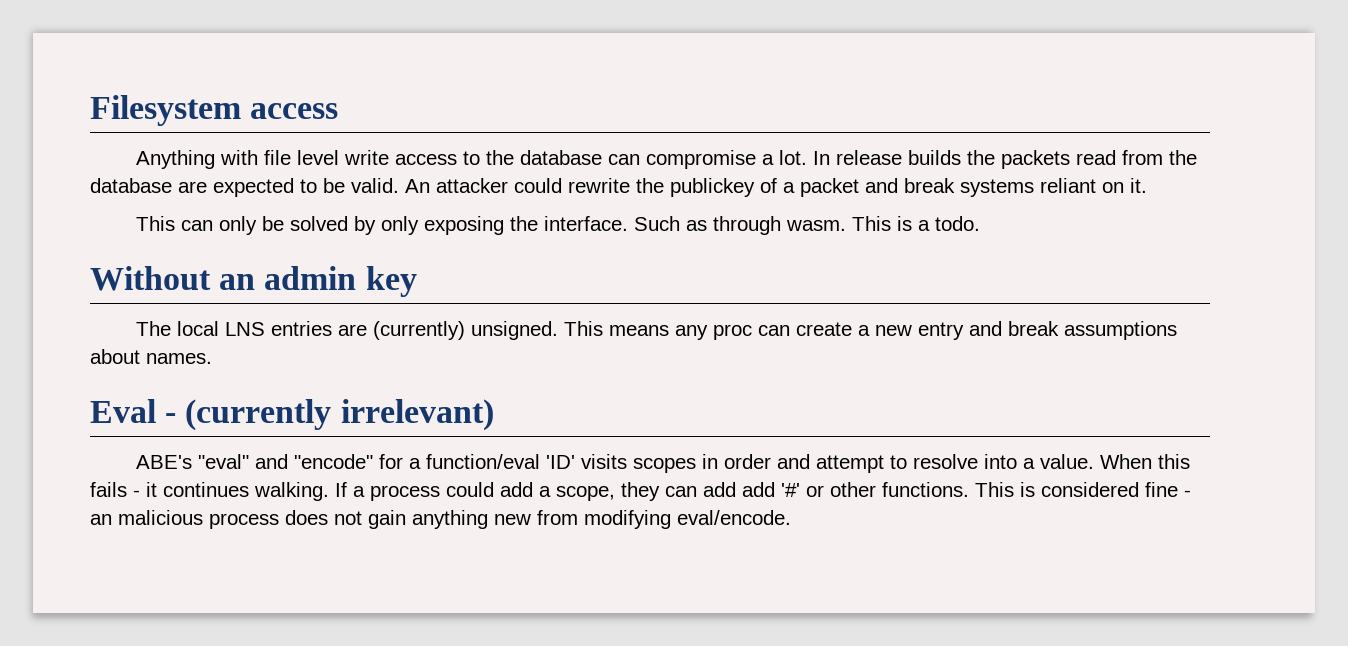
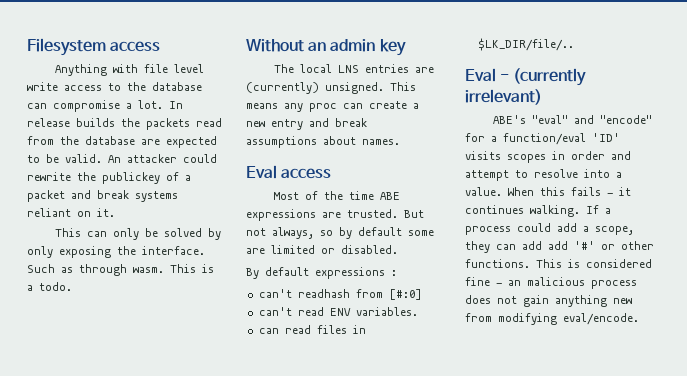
+ Eval access
+ Most of the time ABE expressions are trusted. But not always, so by default some are limited or disabled.
+ By default expressions :
+ can't readhash from [#:0]
+ can't read ENV variables.
+ can read files in $LK_DIR/file/..

